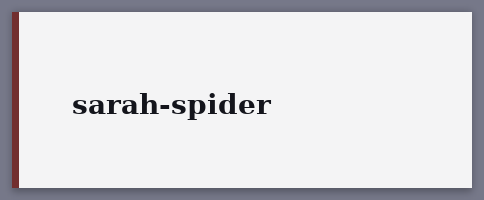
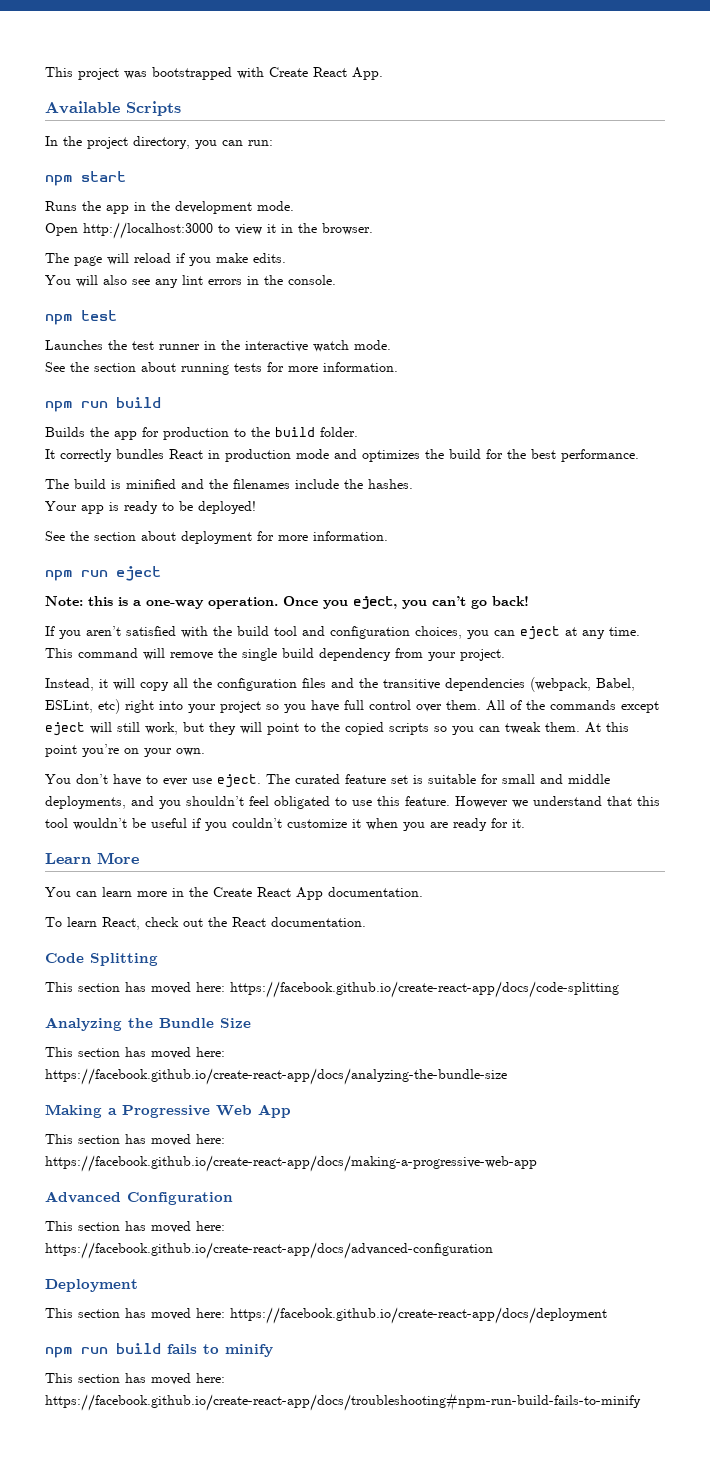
- sarah-spider
+ This project was bootstrapped with Create React App.
+ Available Scripts
+ In the project directory, you can run:
+ npm start
+ Runs the app in the development mode.
+ Open http://localhost:3000 to view it in the browser.
+ The page will reload if you make edits.
+ You will also see any lint errors in the console.
+ npm test
+ Launches the test runner in the interactive watch mode.
+ See the section about running tests for more information.
+ npm run build
+ Builds the app for production to the build folder.
+ It correctly bundles React in production mode and optimizes the build for the best performance.
+ The build is minified and the filenames include the hashes.
+ Your app is ready to be deployed!
+ See the section about deployment for more information.
+ npm run eject
+ Note: this is a one-way operation. Once you eject, you can’t go back!
+ If you aren’t satisfied with the build tool and configuration choices, you can eject at any time. This command will remove the single build dependency from your project.
+ Instead, it will copy all the configuration files and the transitive dependencies (webpack, Babel, ESLint, etc) right into your project so you have full control over them. All of the commands except eject will still work, but they will point to the copied scripts so you can tweak them. At this point you’re on your own.
+ You don’t have to ever use eject. The curated feature set is suitable for small and middle deployments, and you shouldn’t feel obligated to use this feature. However we understand that this tool wouldn’t be useful if you couldn’t customize it when you are ready for it.
+ Learn More
+ You can learn more in the Create React App documentation.
+ To learn React, check out the React documentation.
+ Code Splitting
+ This section has moved here: https://facebook.github.io/create-react-app/docs/code-splitting
+ Analyzing the Bundle Size
+ This section has moved here: https://facebook.github.io/create-react-app/docs/analyzing-the-bundle-size
+ Making a Progressive Web App
+ This section has moved here: https://facebook.github.io/create-react-app/docs/making-a-progressive-web-app
+ Advanced Configuration
+ This section has moved here: https://facebook.github.io/create-react-app/docs/advanced-configuration
+ Deployment
+ This section has moved here: https://facebook.github.io/create-react-app/docs/deployment
+ npm run build fails to minify
+ This section has moved here: https://facebook.github.io/create-react-app/docs/troubleshooting#npm-run-build-fails-to-minify

